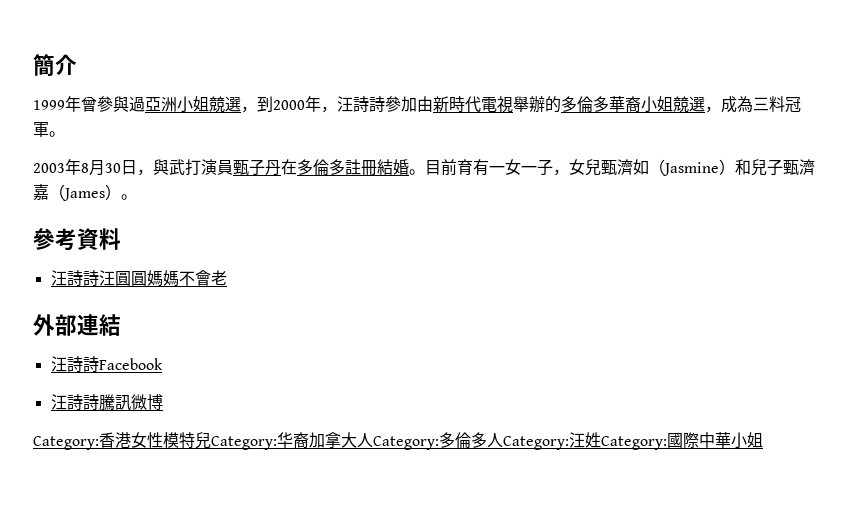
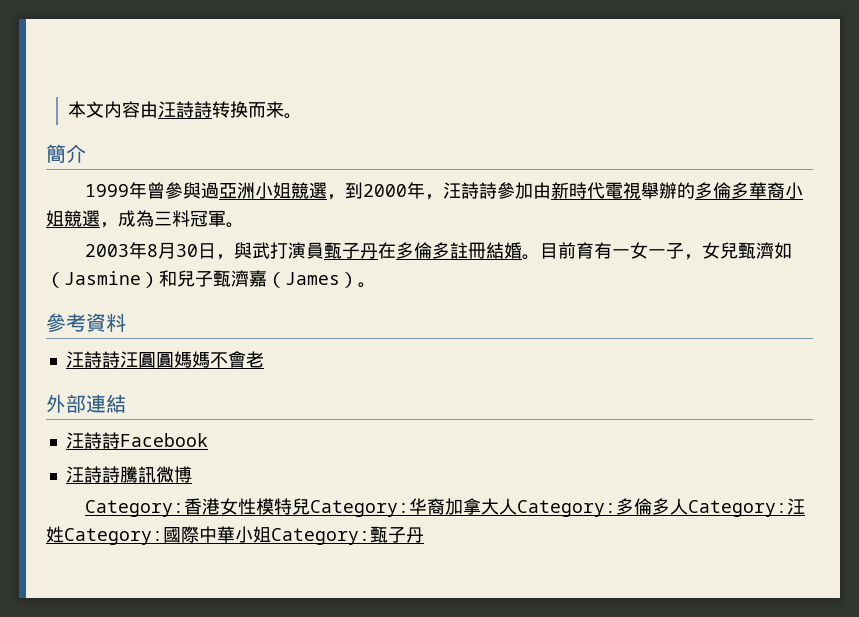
+ 本文内容由汪詩詩转换而来。
- Category:香港女性模特兒Category:华裔加拿大人Category:多倫多人Category:汪姓Category:國際中華小姐
+ Category:香港女性模特兒Category:华裔加拿大人Category:多倫多人Category:汪姓Category:國際中華小姐Category:甄子丹

